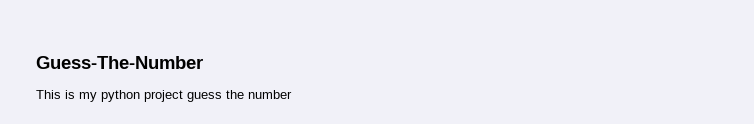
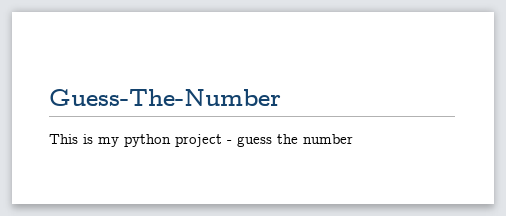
- This is my python project guess the number
+ This is my python project - guess the number

